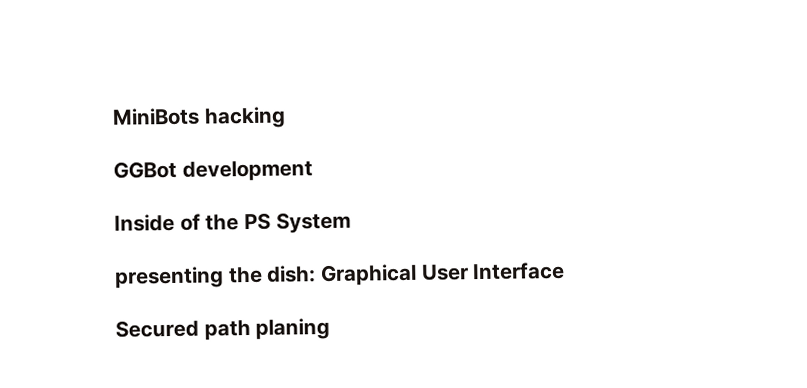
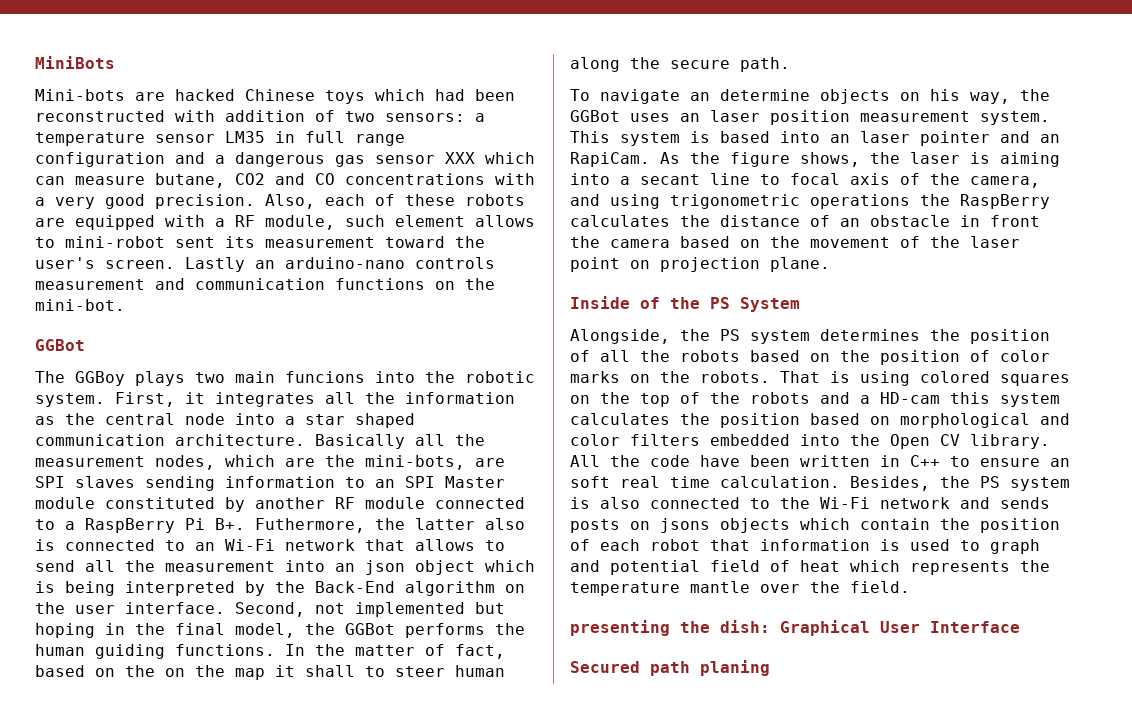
- MiniBots hacking
- GGBot development
+ MiniBots
+ Mini-bots are hacked Chinese toys which had been reconstructed with addition of two sensors: a temperature sensor LM35 in full range configuration and a dangerous gas sensor XXX which can measure butane, CO2 and CO concentrations with a very good precision. Also, each of these robots are equipped with a RF module, such element allows to mini-robot sent its measurement toward the user's screen. Lastly an arduino-nano controls measurement and communication functions on the mini-bot.
+ GGBot
+ The GGBoy plays two main funcions into the robotic system. First, it integrates all the information as the central node into a star shaped communication architecture. Basically all the measurement nodes, which are the mini-bots, are SPI slaves sending information to an SPI Master module constituted by another RF module connected to a RaspBerry Pi B+. Futhermore, the latter also is connected to an Wi-Fi network that allows to send all the measurement into an json object which is being interpreted by the Back-End algorithm on the user interface. Second, not implemented but hoping in the final model, the GGBot performs the human guiding functions. In the matter of fact, based on the on the map it shall to steer human along the secure path.
+ To navigate an determine objects on his way, the GGBot uses an laser position measurement system. This system is based into an laser pointer and an RapiCam. As the figure shows, the laser is aiming into a secant line to focal axis of the camera, and using trigonometric operations the RaspBerry calculates the distance of an obstacle in front the camera based on the movement of the laser point on projection plane.
+ Alongside, the PS system determines the position of all the robots based on the position of color marks on the robots. That is using colored squares on the top of the robots and a HD-cam this system calculates the position based on morphological and color filters embedded into the Open CV library. All the code have been written in C++ to ensure an soft real time calculation. Besides, the PS system is also connected to the Wi-Fi network and sends posts on jsons objects which contain the position of each robot that information is used to graph and potential field of heat which represents the temperature mantle over the field.

